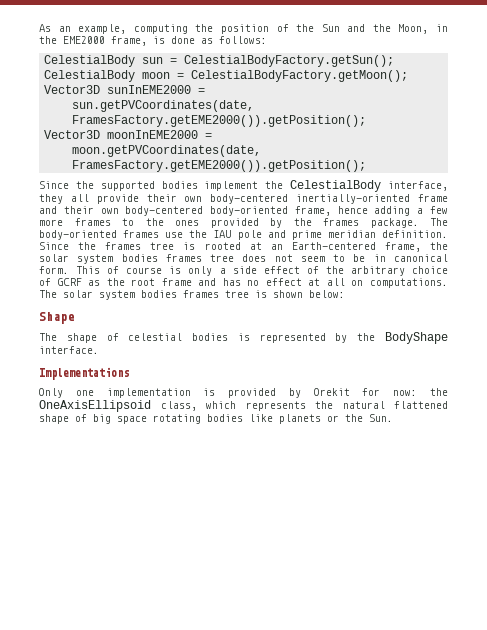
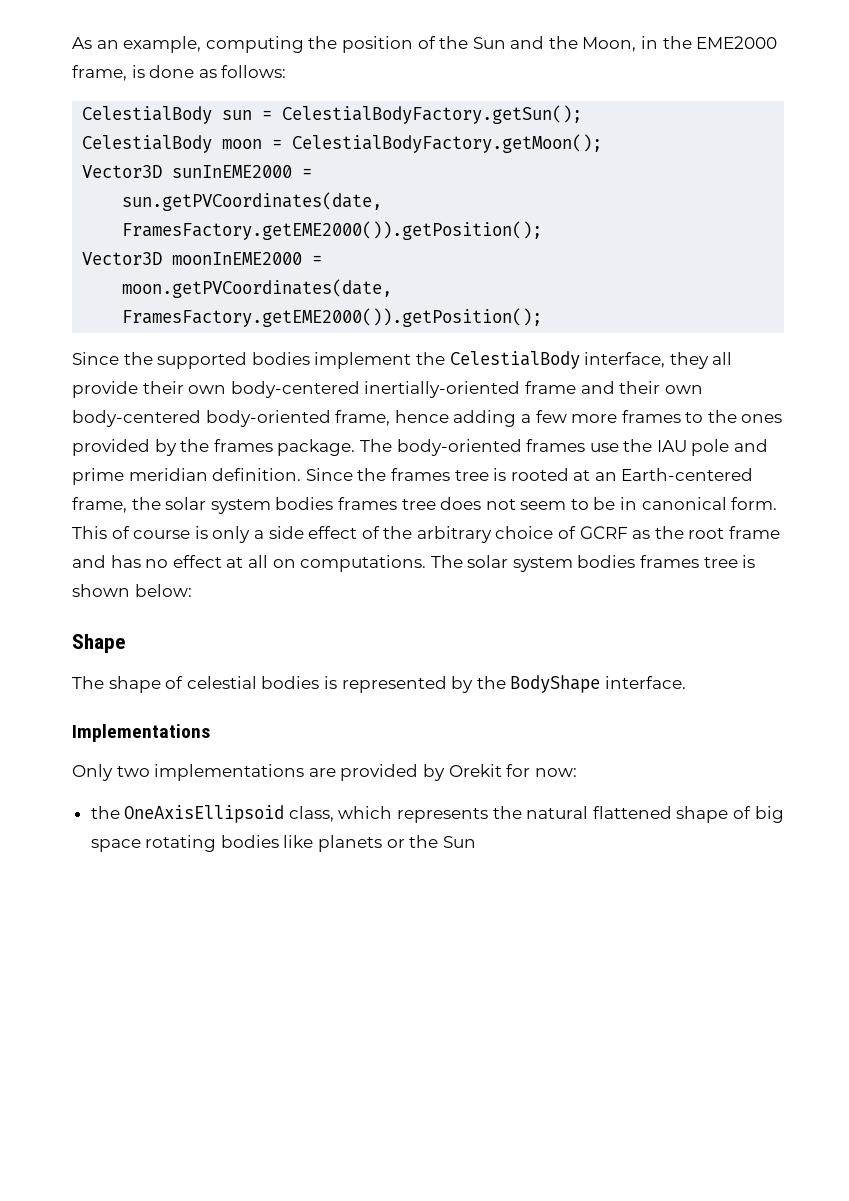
- Only one implementation is provided by Orekit for now: the OneAxisEllipsoid class, which represents the natural flattened shape of big space rotating bodies like planets or the Sun.
+ Only two implementations are provided by Orekit for now:
+ the OneAxisEllipsoid class, which represents the natural flattened shape of big space rotating bodies like planets or the Sun

